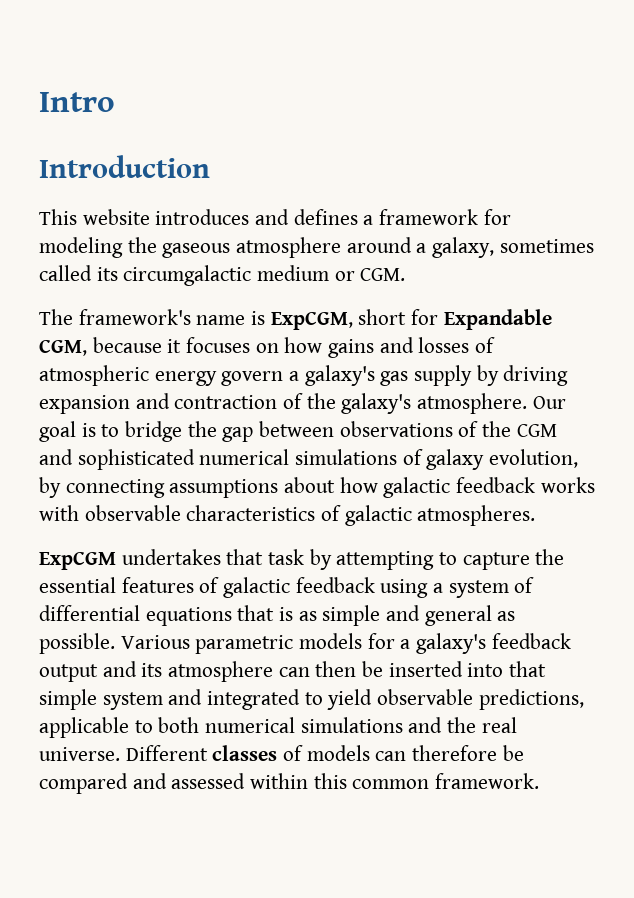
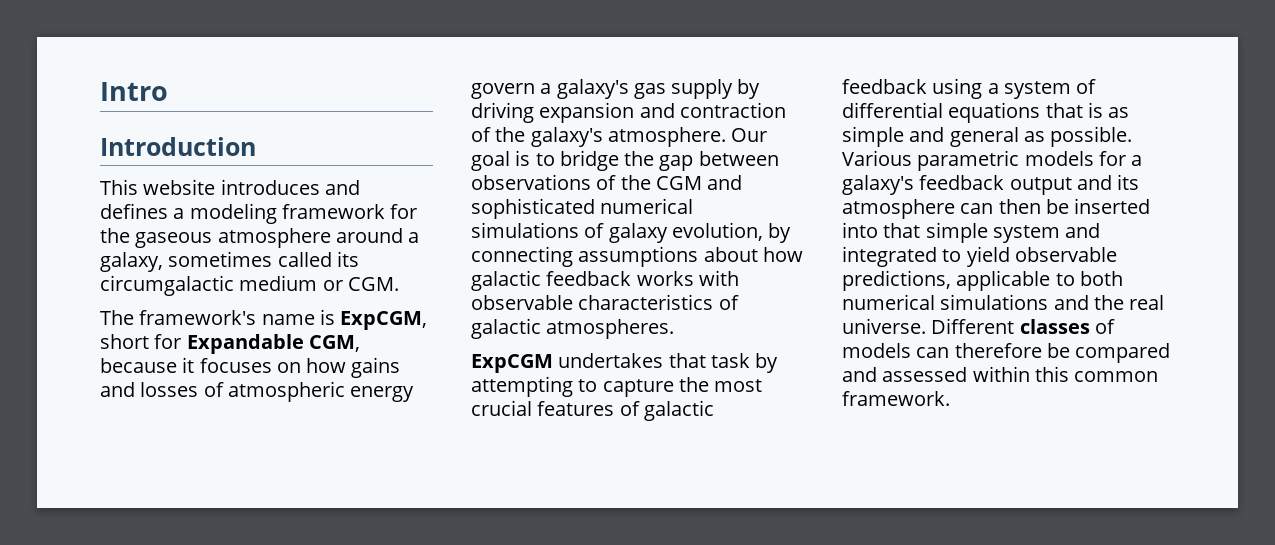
- This website introduces and defines a framework for modeling the gaseous atmosphere around a galaxy, sometimes called its circumgalactic medium or CGM.
+ This website introduces and defines a modeling framework for the gaseous atmosphere around a galaxy, sometimes called its circumgalactic medium or CGM.
- ExpCGM undertakes that task by attempting to capture the essential features of galactic feedback using a system of differential equations that is as simple and general as possible.
+ ExpCGM undertakes that task by attempting to capture the most crucial features of galactic feedback using a system of differential equations that is as simple and general as possible.

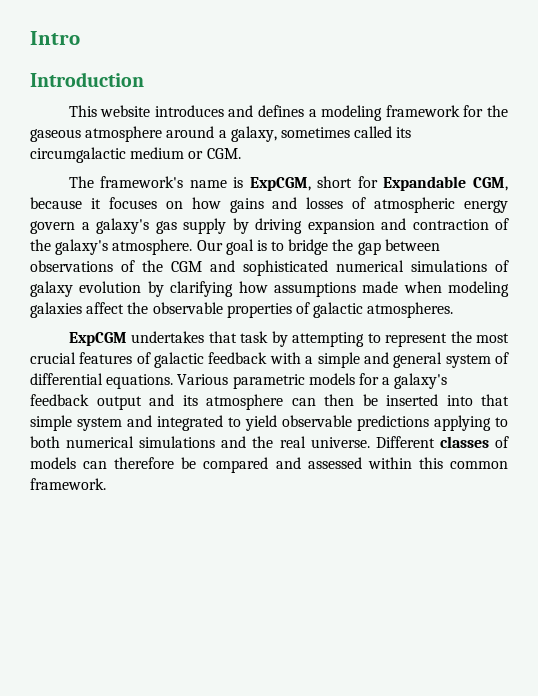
- Our goal is to bridge the gap between observations of the CGM and sophisticated numerical simulations of galaxy evolution, by connecting assumptions about how galactic feedback works with observable characteristics of galactic atmospheres.
+ Our goal is to bridge the gap between observations of the CGM and sophisticated numerical simulations of galaxy evolution by clarifying how assumptions made when modeling galaxies affect the observable properties of galactic atmospheres.
- ExpCGM undertakes that task by attempting to capture the most crucial features of galactic feedback using a system of differential equations that is as simple and general as possible.
+ ExpCGM undertakes that task by attempting to represent the most crucial features of galactic feedback with a simple and general system of differential equations.
- Various parametric models for a galaxy's feedback output and its atmosphere can then be inserted into that simple system and integrated to yield observable predictions, applicable to both numerical simulations and the real universe.
+ Various parametric models for a galaxy's feedback output and its atmosphere can then be inserted into that simple system and integrated to yield observable predictions applying to both numerical simulations and the real universe.

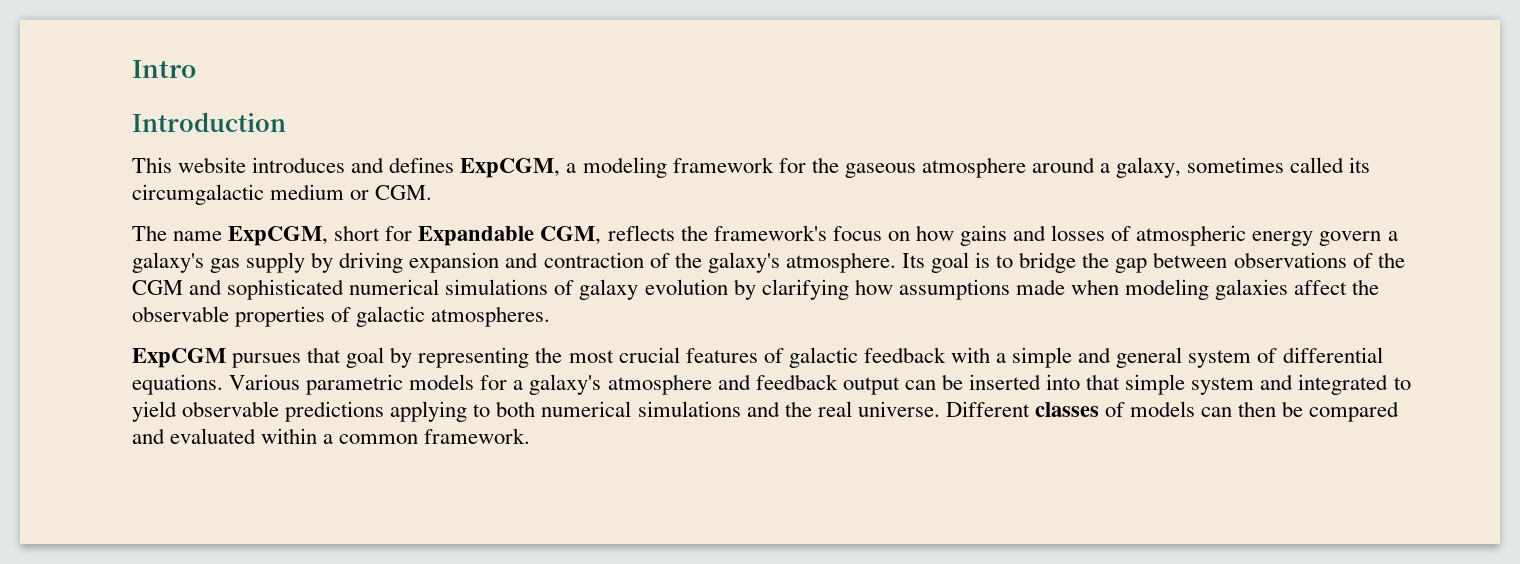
- This website introduces and defines a modeling framework for the gaseous atmosphere around a galaxy, sometimes called its circumgalactic medium or CGM.
+ This website introduces and defines ExpCGM, a modeling framework for the gaseous atmosphere around a galaxy, sometimes called its circumgalactic medium or CGM.
- The framework's name is ExpCGM, short for Expandable CGM, because it focuses on how gains and losses of atmospheric energy govern a galaxy's gas supply by driving expansion and contraction of the galaxy's atmosphere.
+ The name ExpCGM, short for Expandable CGM, reflects the framework's focus on how gains and losses of atmospheric energy govern a galaxy's gas supply by driving expansion and contraction of the galaxy's atmosphere.
- Our goal is to bridge the gap between observations of the CGM and sophisticated numerical simulations of galaxy evolution by clarifying how assumptions made when modeling galaxies affect the observable properties of galactic atmospheres.
+ Its goal is to bridge the gap between observations of the CGM and sophisticated numerical simulations of galaxy evolution by clarifying how assumptions made when modeling galaxies affect the observable properties of galactic atmospheres.
- ExpCGM undertakes that task by attempting to represent the most crucial features of galactic feedback with a simple and general system of differential equations.
+ ExpCGM pursues that goal by representing the most crucial features of galactic feedback with a simple and general system of differential equations.
- Various parametric models for a galaxy's feedback output and its atmosphere can then be inserted into that simple system and integrated to yield observable predictions applying to both numerical simulations and the real universe.
+ Various parametric models for a galaxy's atmosphere and feedback output can be inserted into that simple system and integrated to yield observable predictions applying to both numerical simulations and the real universe.
- Different classes of models can therefore be compared and assessed within this common framework.
+ Different classes of models can then be compared and evaluated within a common framework.

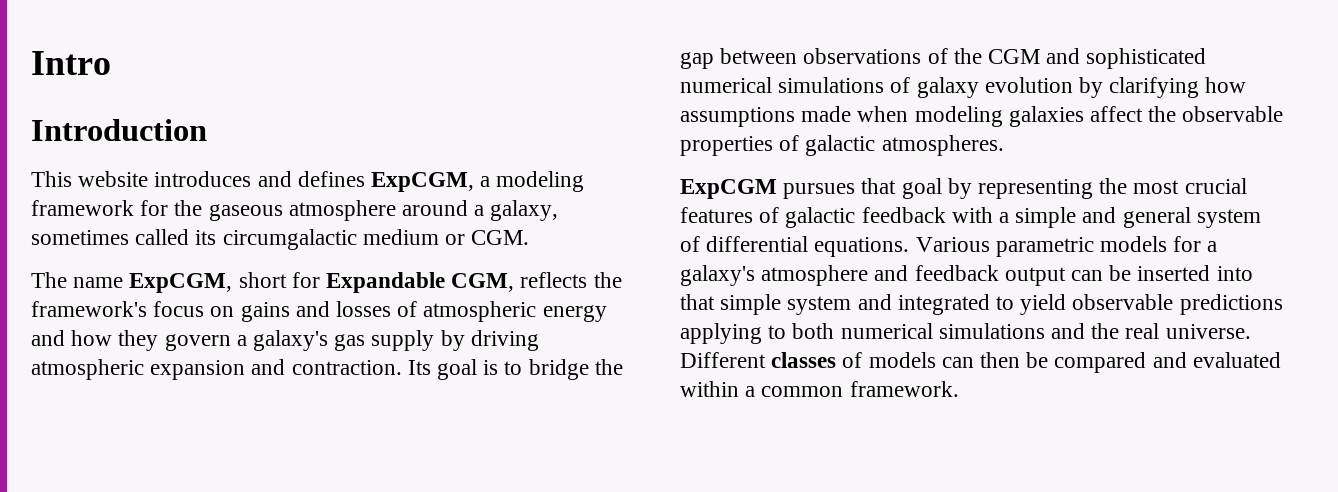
- The name ExpCGM, short for Expandable CGM, reflects the framework's focus on how gains and losses of atmospheric energy govern a galaxy's gas supply by driving expansion and contraction of the galaxy's atmosphere.
+ The name ExpCGM, short for Expandable CGM, reflects the framework's focus on gains and losses of atmospheric energy and how they govern a galaxy's gas supply by driving atmospheric expansion and contraction.

